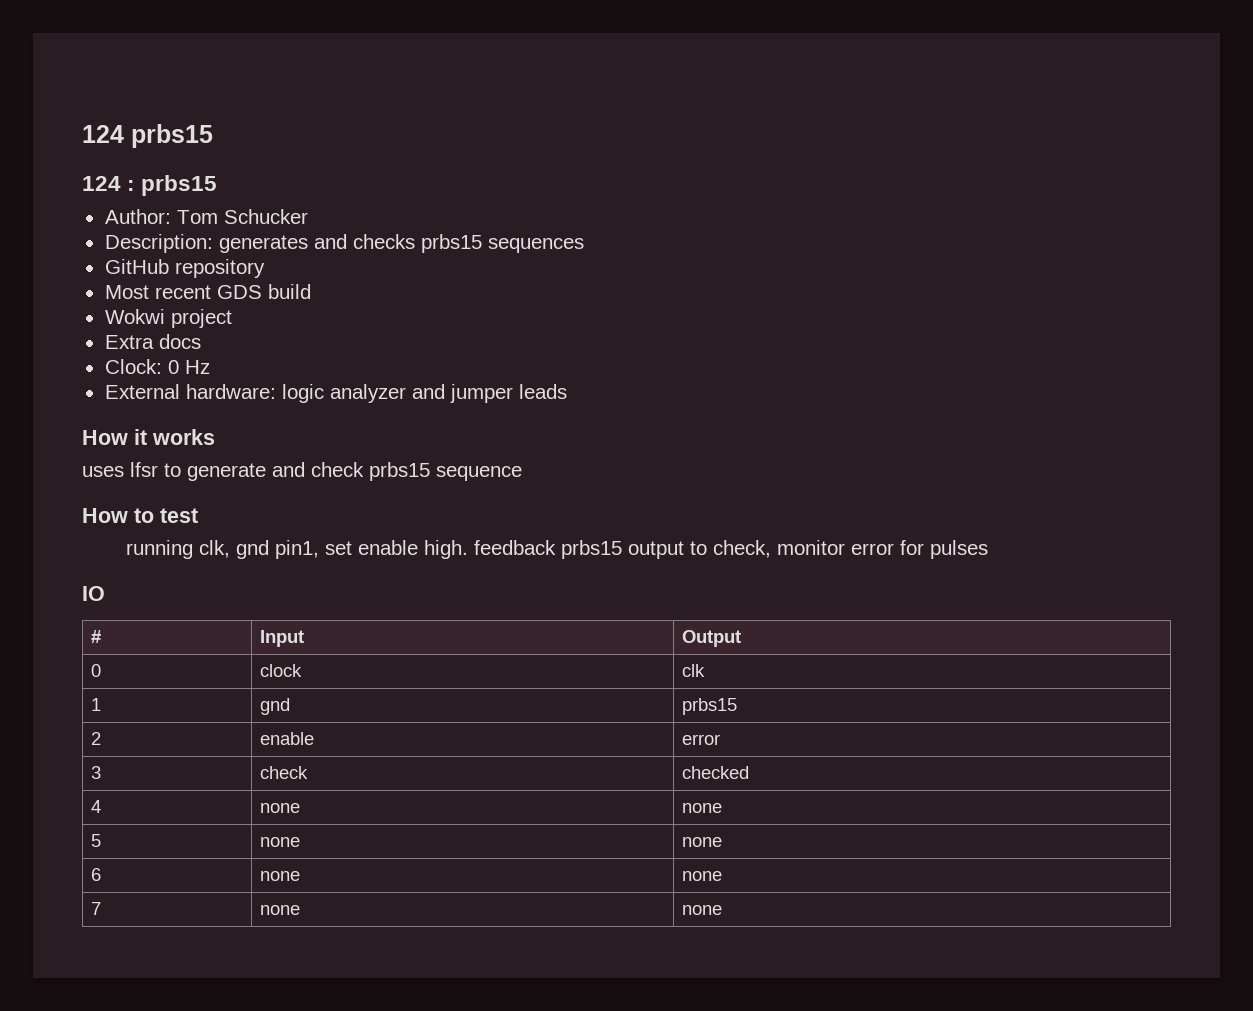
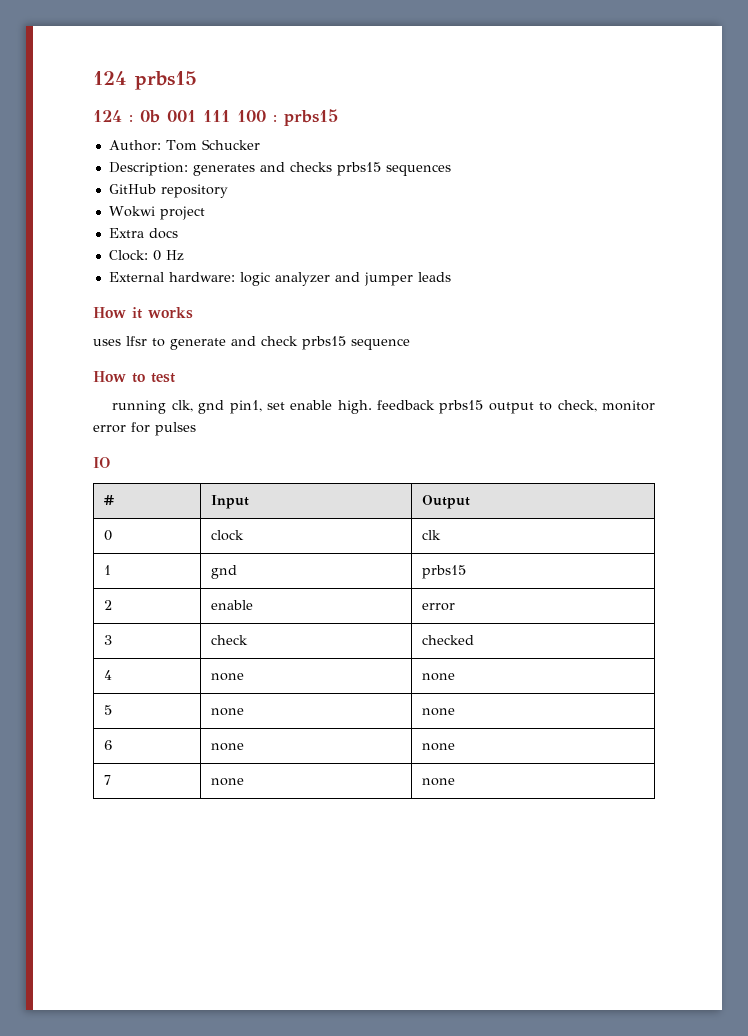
- 124 : prbs15
+ 124 : 0b 001 111 100 : prbs15
- Most recent GDS build

